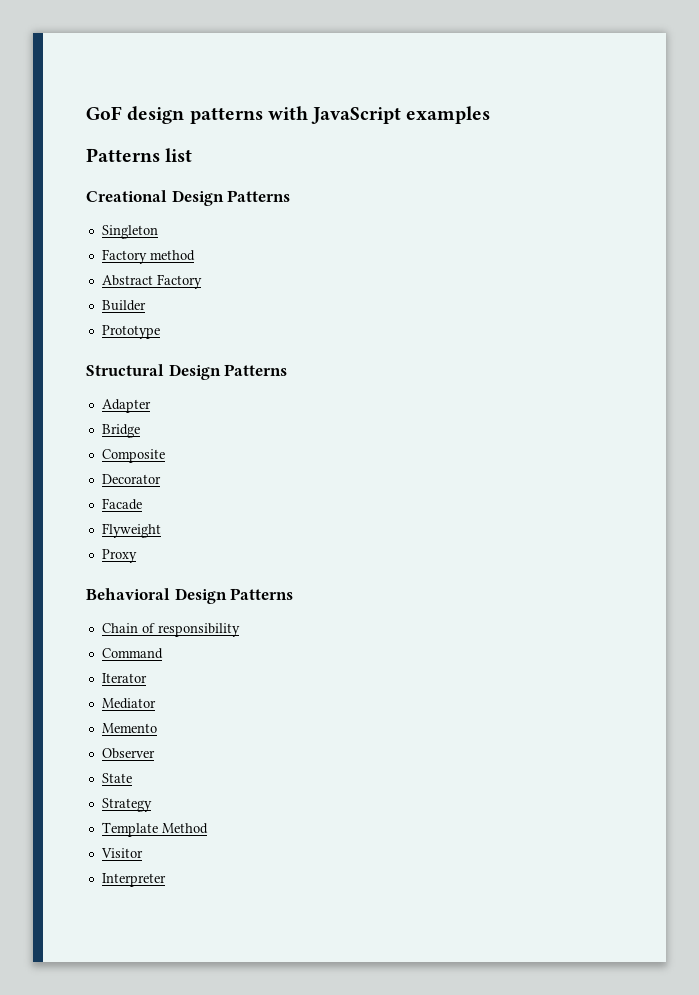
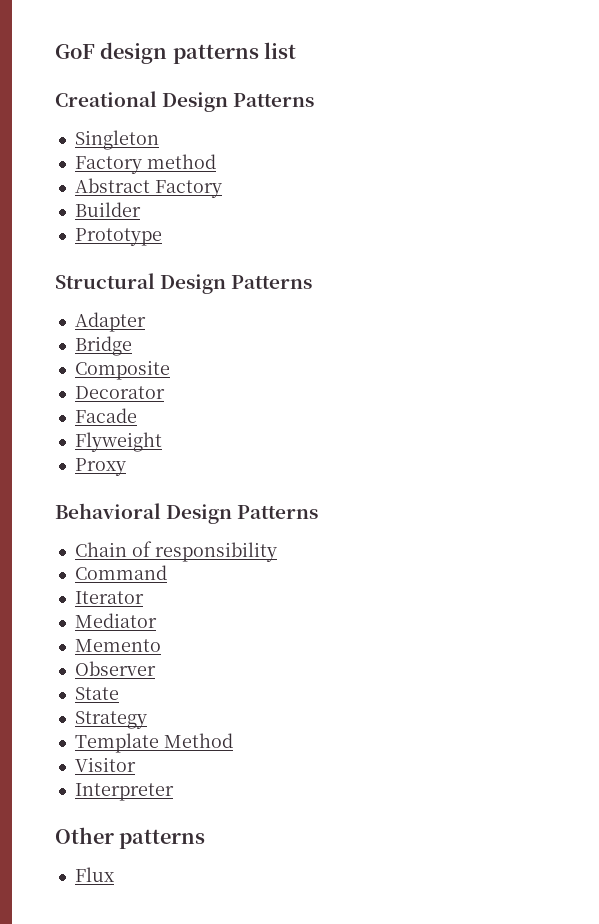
- GoF design patterns with JavaScript examples
- Patterns list
+ GoF design patterns list
+ Other patterns
+ Flux

